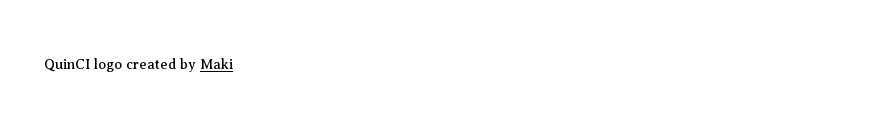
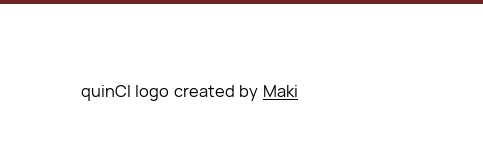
- QuinCI logo created by Maki
+ quinCI logo created by Maki

